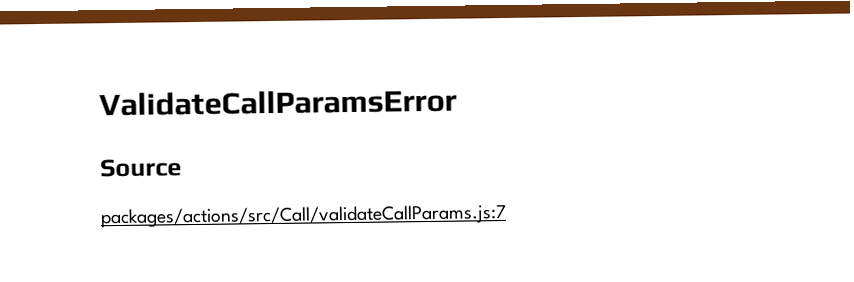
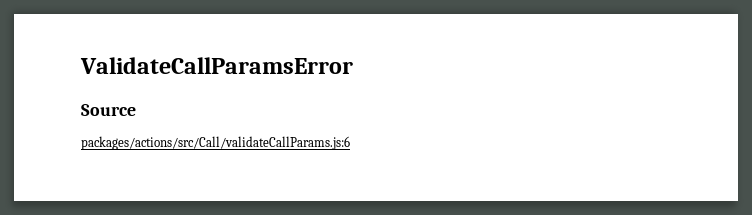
- packages/actions/src/Call/validateCallParams.js:7
+ packages/actions/src/Call/validateCallParams.js:6

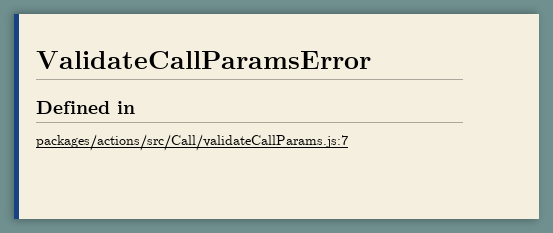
- Source
- packages/actions/src/Call/validateCallParams.js:6
+ Defined in
+ packages/actions/src/Call/validateCallParams.js:7

